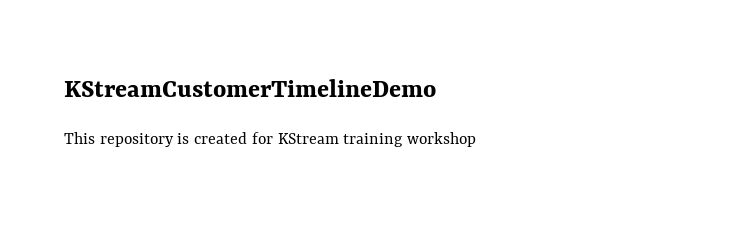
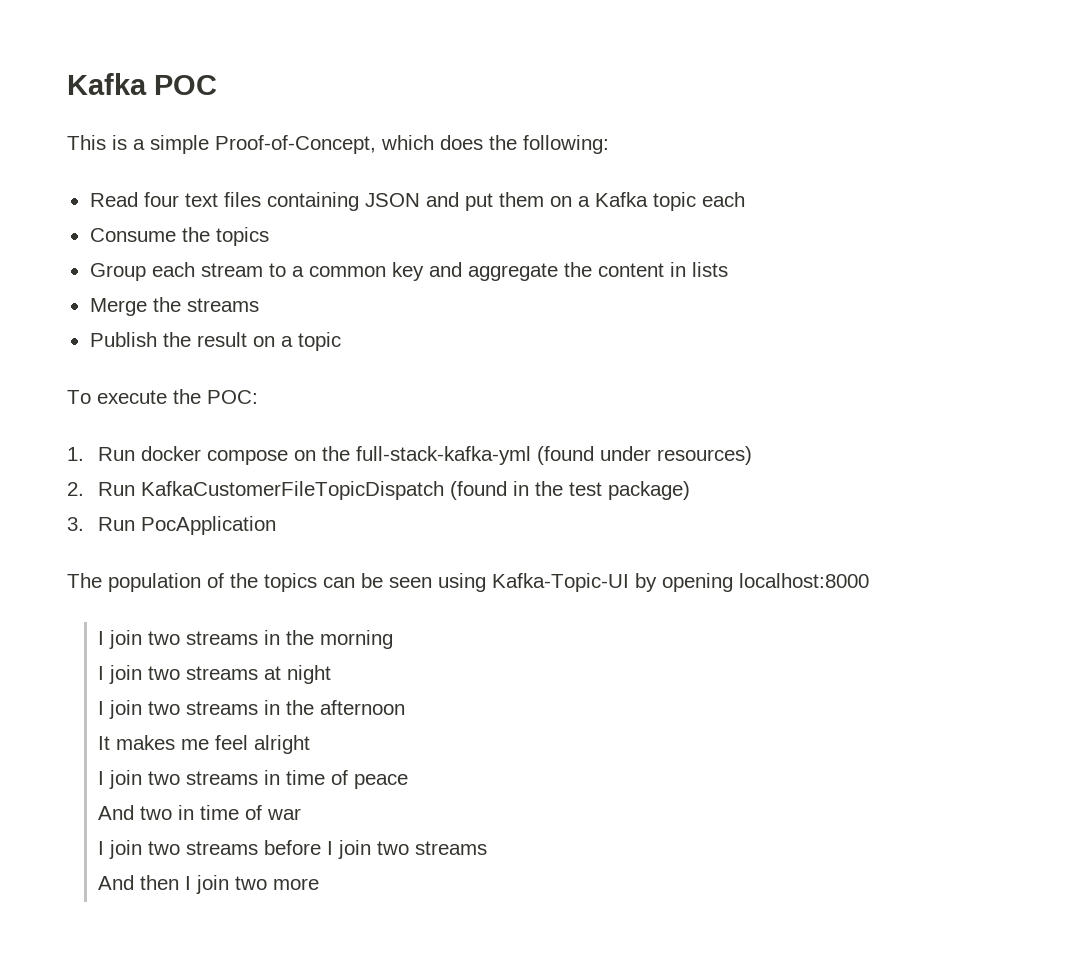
- KStreamCustomerTimelineDemo
+ Kafka POC
- This repository is created for KStream training workshop
+ This is a simple Proof-of-Concept, which does the following:
+ Read four text files containing JSON and put them on a Kafka topic each
+ Consume the topics
+ Group each stream to a common key and aggregate the content in lists
+ Merge the streams
+ Publish the result on a topic
+ To execute the POC:
+ 1. Run docker compose on the full-stack-kafka-yml (found under resources)
+ 2. Run KafkaCustomerFileTopicDispatch (found in the test package)
+ 3. Run PocApplication
+ The population of the topics can be seen using Kafka-Topic-UI by opening localhost:8000
+ I join two streams in the morning
+ I join two streams at night
+ I join two streams in the afternoon
+ It makes me feel alright
+ I join two streams in time of peace
+ And two in time of war
+ I join two streams before I join two streams
+ And then I join two more

